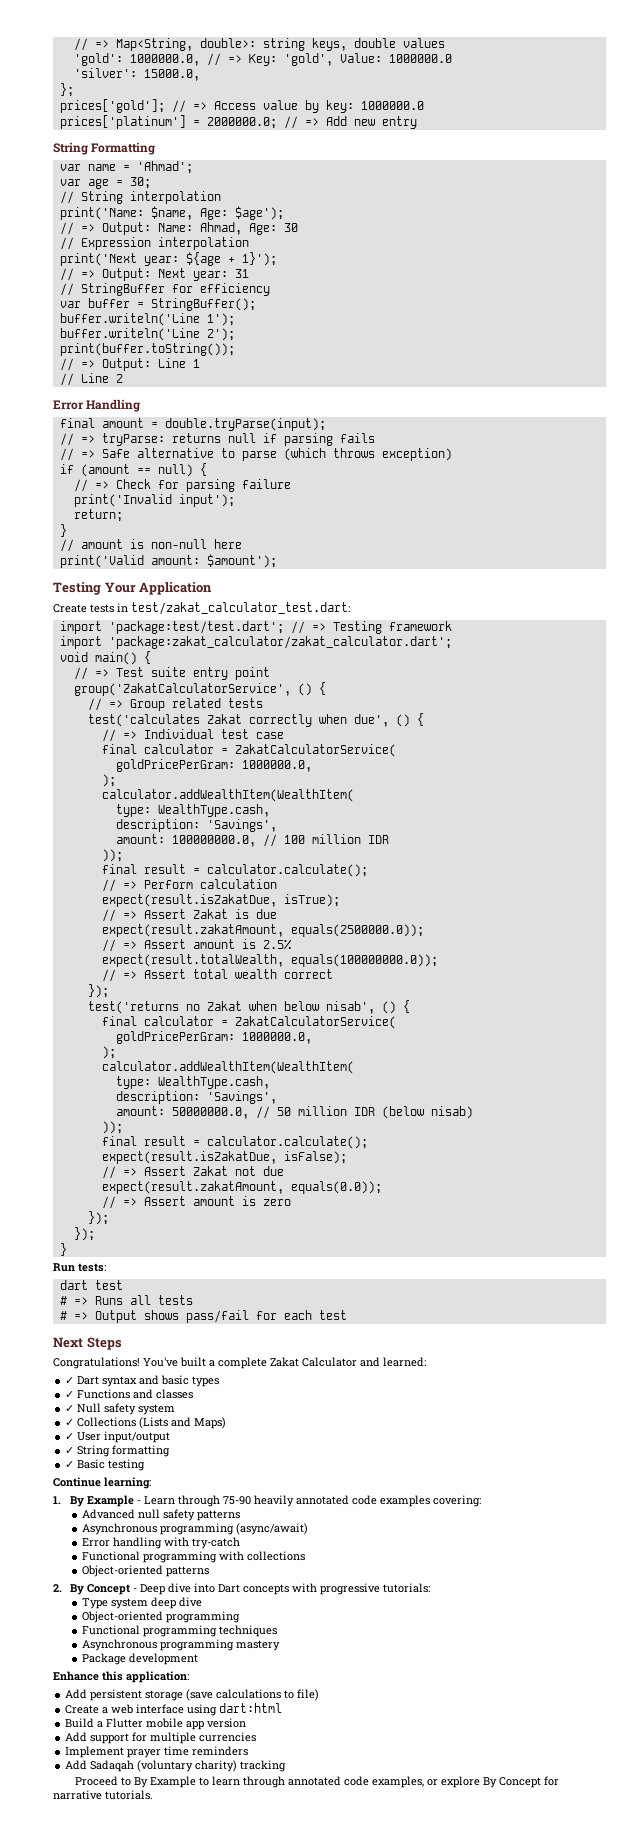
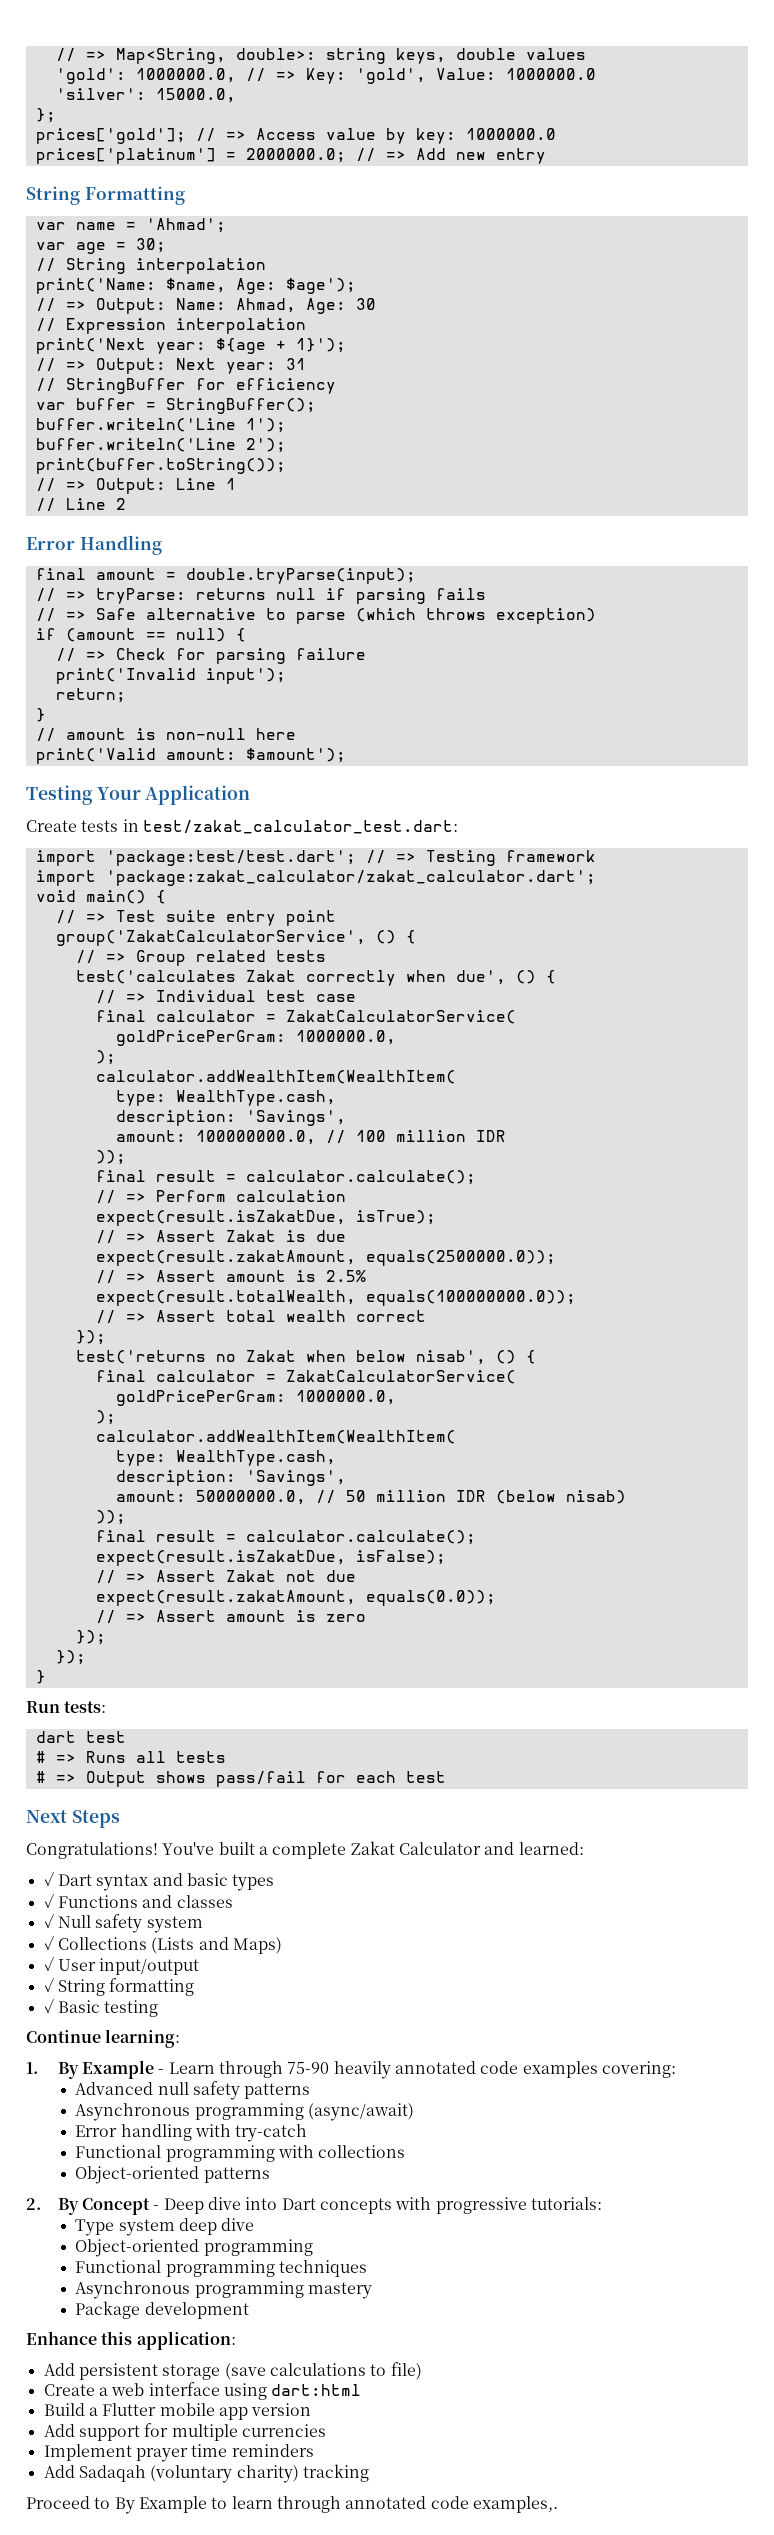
- Proceed to By Example to learn through annotated code examples, or explore By Concept for narrative tutorials.
+ Proceed to By Example to learn through annotated code examples,.

